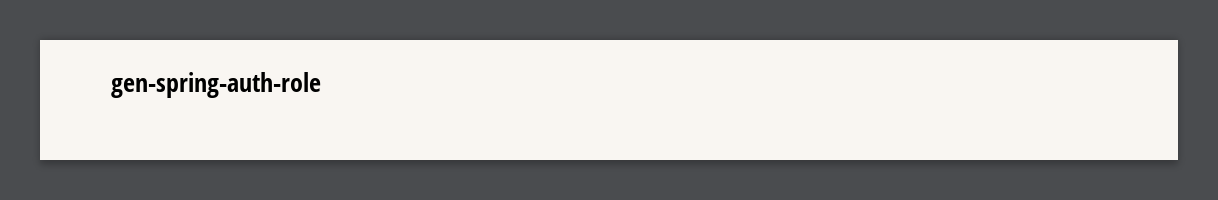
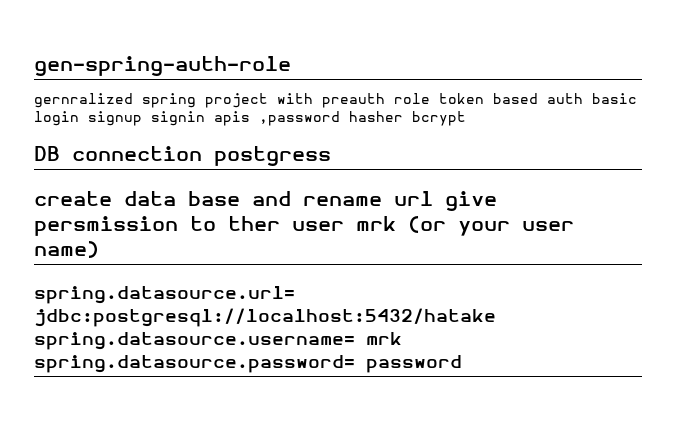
+ gernralized spring project with preauth role token based auth basic login signup signin apis ,password hasher bcrypt
+ DB connection postgress
+ create data base and rename url give persmission to ther user mrk (or your user name)
+ spring.datasource.url= jdbc:postgresql://localhost:5432/hatake spring.datasource.username= mrk spring.datasource.password= password

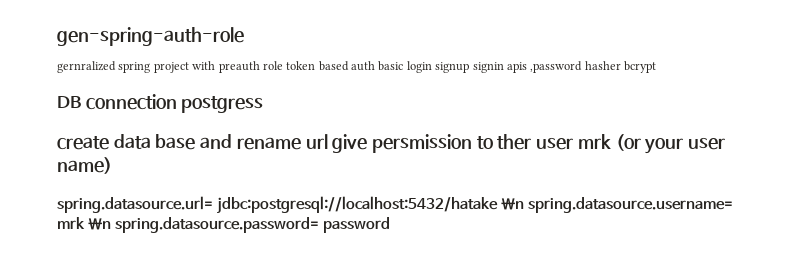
- spring.datasource.url= jdbc:postgresql://localhost:5432/hatake spring.datasource.username= mrk spring.datasource.password= password
+ spring.datasource.url= jdbc:postgresql://localhost:5432/hatake \n spring.datasource.username= mrk \n spring.datasource.password= password

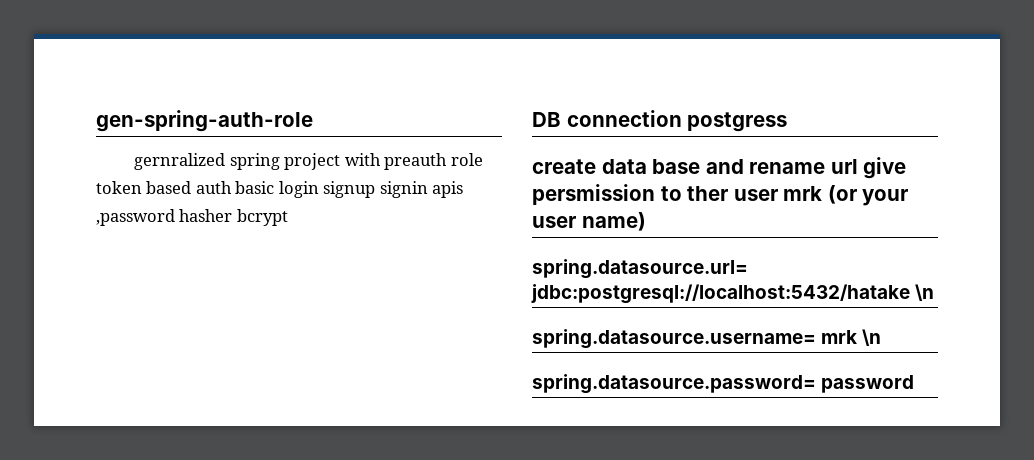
- spring.datasource.url= jdbc:postgresql://localhost:5432/hatake \n spring.datasource.username= mrk \n spring.datasource.password= password
+ spring.datasource.url= jdbc:postgresql://localhost:5432/hatake \n
+ spring.datasource.username= mrk \n
+ spring.datasource.password= password

